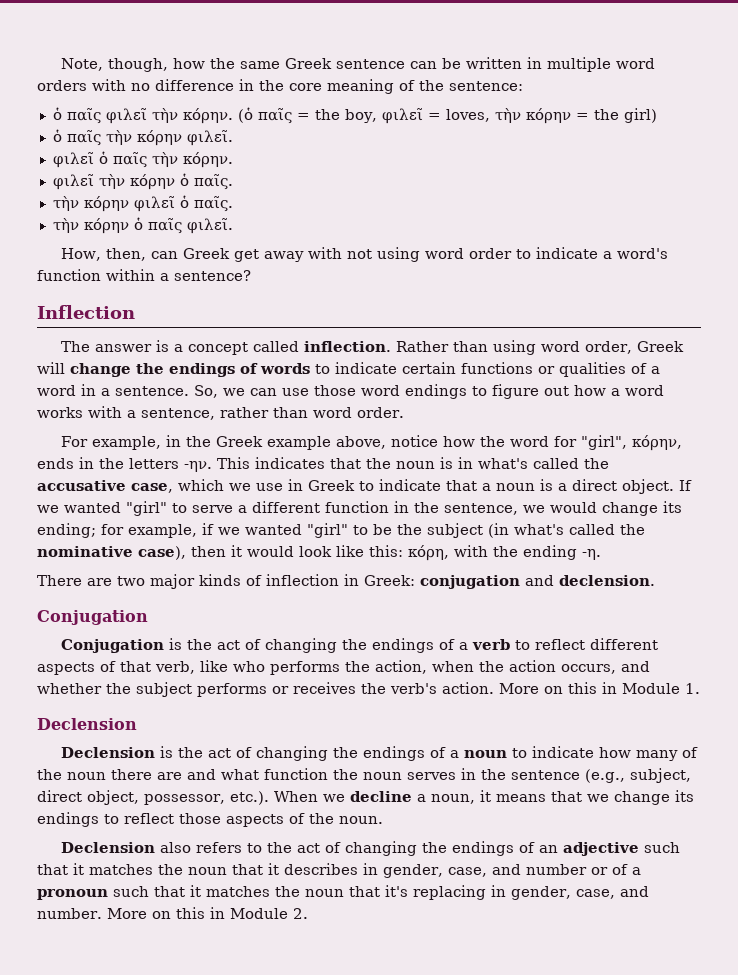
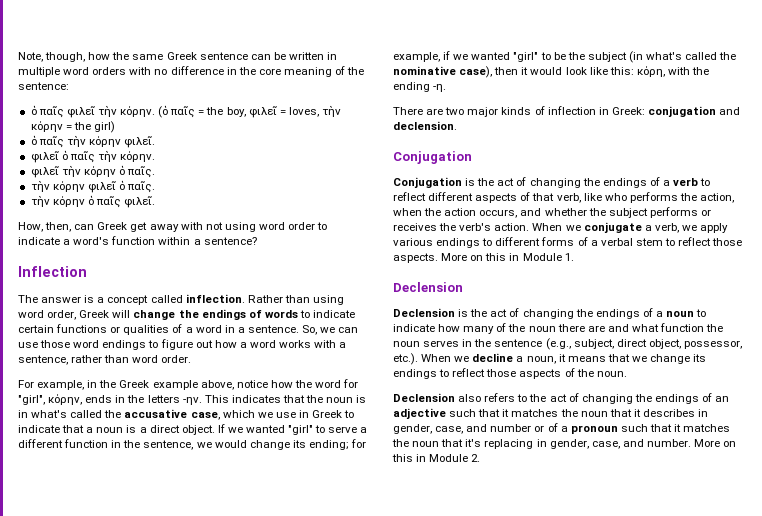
+ When we conjugate a verb, we apply various endings to different forms of a verbal stem to reflect those aspects.

